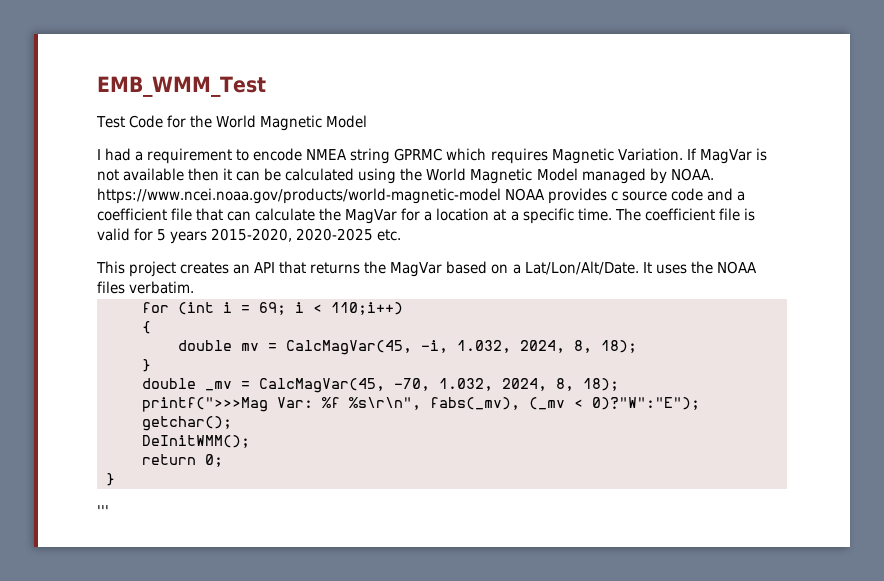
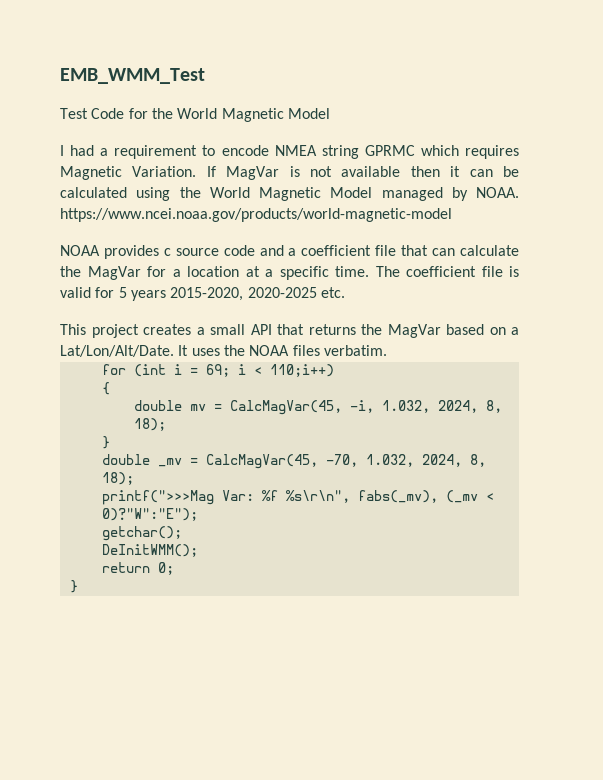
- If MagVar is not available then it can be calculated using the World Magnetic Model managed by NOAA. https://www.ncei.noaa.gov/products/world-magnetic-model NOAA provides c source code and a coefficient file that can calculate the MagVar for a location at a specific time.
+ If MagVar is not available then it can be calculated using the World Magnetic Model managed by NOAA. https://www.ncei.noaa.gov/products/world-magnetic-model
+ NOAA provides c source code and a coefficient file that can calculate the MagVar for a location at a specific time.
- This project creates an API that returns the MagVar based on a Lat/Lon/Alt/Date.
+ This project creates a small API that returns the MagVar based on a Lat/Lon/Alt/Date.
- '''

